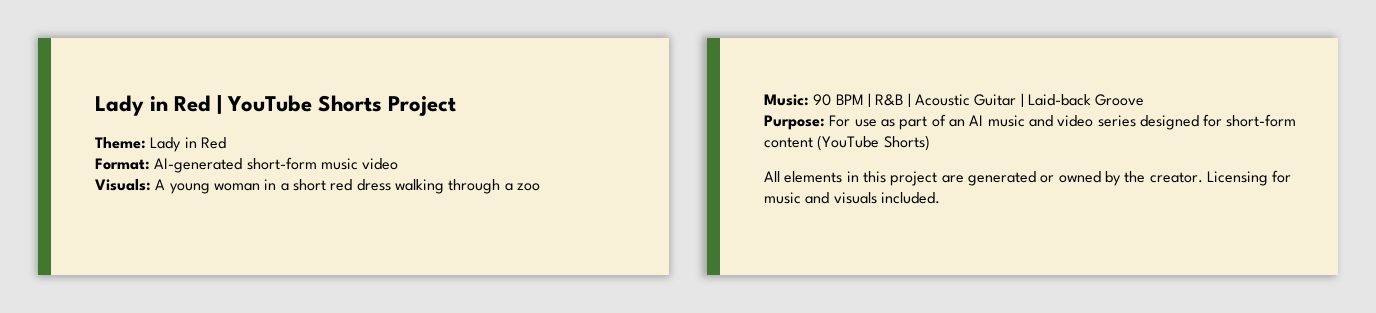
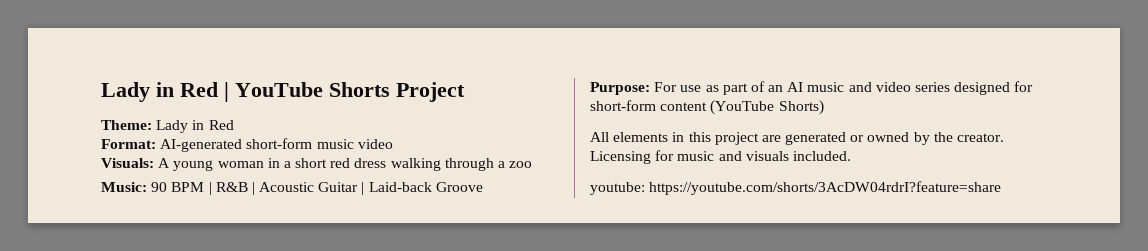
+ youtube: https://youtube.com/shorts/3AcDW04rdrI?feature=share

